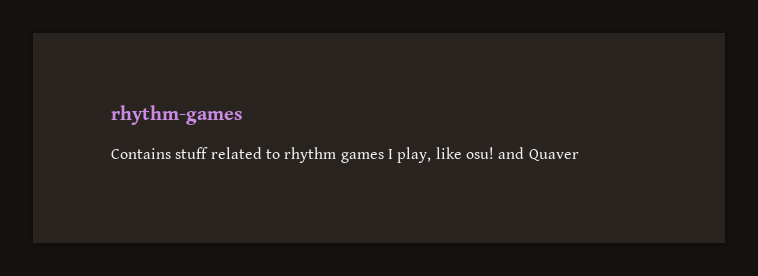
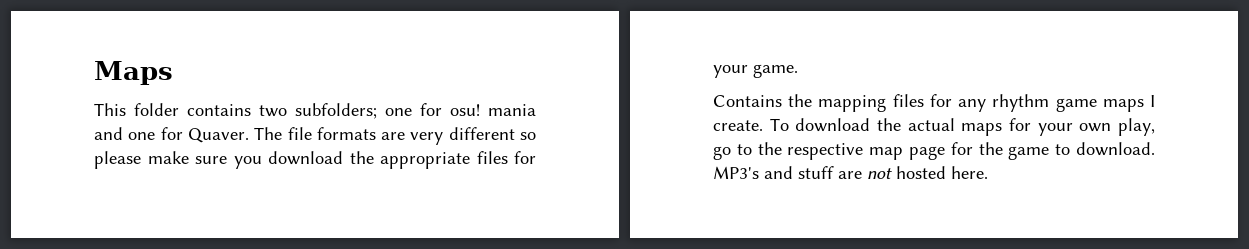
- rhythm-games
- Contains stuff related to rhythm games I play, like osu! and Quaver
+ Maps
+ This folder contains two subfolders; one for osu! mania and one for Quaver. The file formats are very different so please make sure you download the appropriate files for your game.
+ Contains the mapping files for any rhythm game maps I create. To download the actual maps for your own play, go to the respective map page for the game to download. MP3's and stuff are not hosted here.

